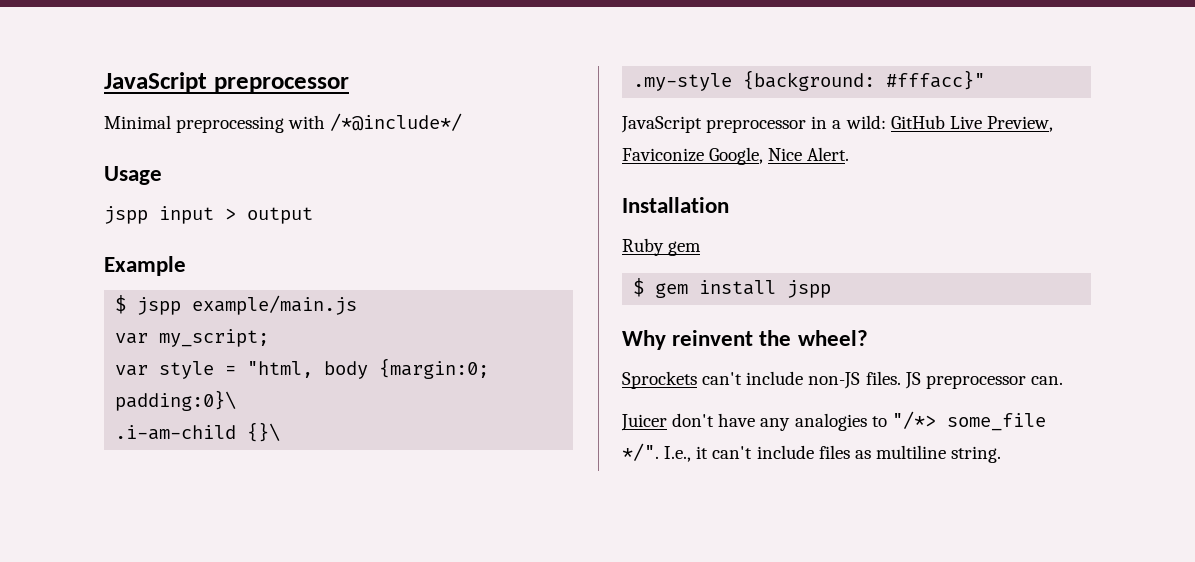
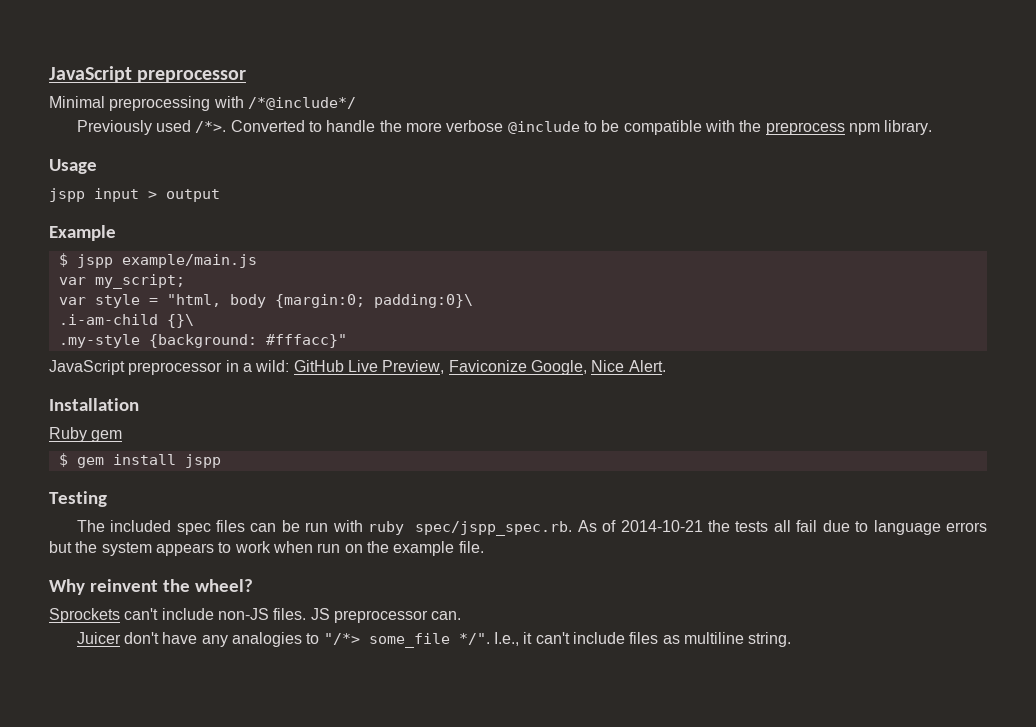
+ Previously used /*>. Converted to handle the more verbose @include to be compatible with the preprocess npm library.
+ Testing
+ The included spec files can be run with ruby spec/jspp_spec.rb. As of 2014-10-21 the tests all fail due to language errors but the system appears to work when run on the example file.

